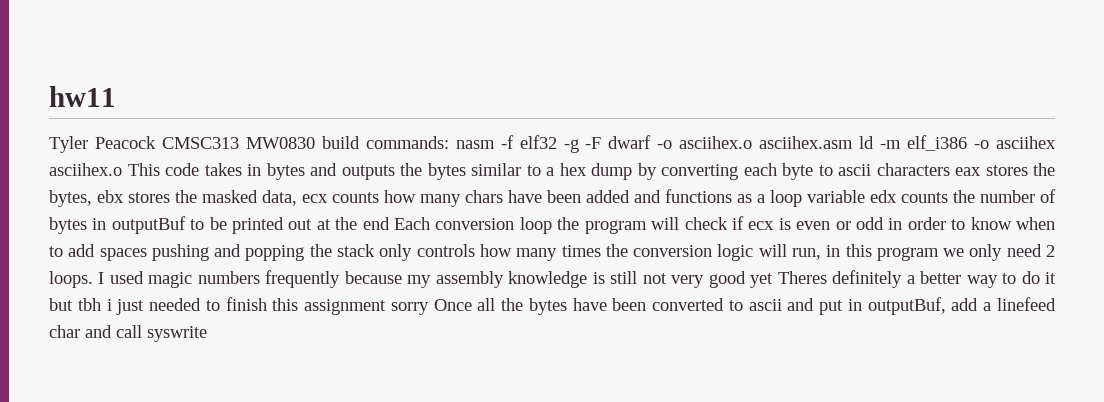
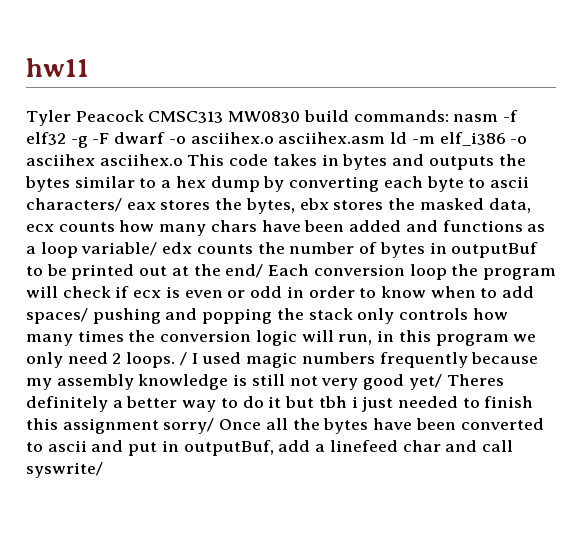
- nasm -f elf32 -g -F dwarf -o asciihex.o asciihex.asm ld -m elf_i386 -o asciihex asciihex.o This code takes in bytes and outputs the bytes similar to a hex dump by converting each byte to ascii characters eax stores the bytes, ebx stores the masked data, ecx counts how many chars have been added and functions as a loop variable edx counts the number of bytes in outputBuf to be printed out at the end Each conversion loop the program will check if ecx is even or odd in order to know when to add spaces pushing and popping the stack only controls how many times the conversion logic will run, in this program we only need 2 loops.
+ nasm -f elf32 -g -F dwarf -o asciihex.o asciihex.asm ld -m elf_i386 -o asciihex asciihex.o This code takes in bytes and outputs the bytes similar to a hex dump by converting each byte to ascii characters/ eax stores the bytes, ebx stores the masked data, ecx counts how many chars have been added and functions as a loop variable/ edx counts the number of bytes in outputBuf to be printed out at the end/ Each conversion loop the program will check if ecx is even or odd in order to know when to add spaces/ pushing and popping the stack only controls how many times the conversion logic will run, in this program we only need 2 loops.
- I used magic numbers frequently because my assembly knowledge is still not very good yet Theres definitely a better way to do it but tbh i just needed to finish this assignment sorry Once all the bytes have been converted to ascii and put in outputBuf, add a linefeed char and call syswrite
+ / I used magic numbers frequently because my assembly knowledge is still not very good yet/ Theres definitely a better way to do it but tbh i just needed to finish this assignment sorry/ Once all the bytes have been converted to ascii and put in outputBuf, add a linefeed char and call syswrite/

